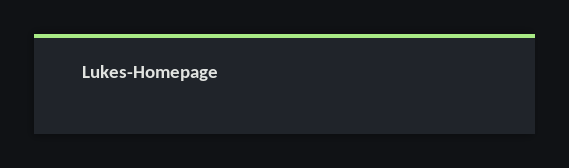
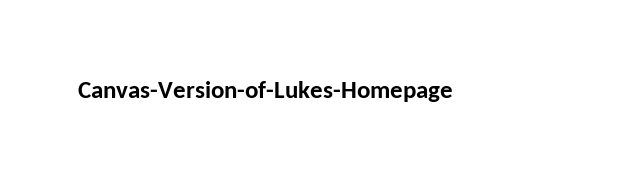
- Lukes-Homepage
+ Canvas-Version-of-Lukes-Homepage

